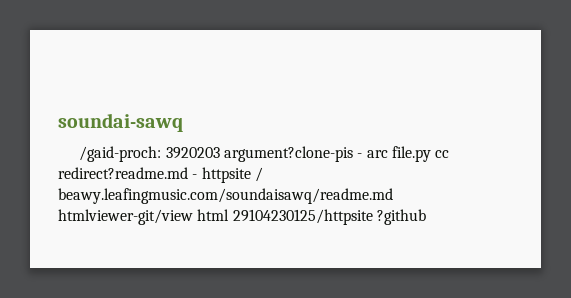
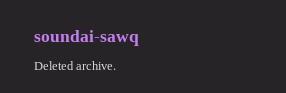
- /gaid-proch: 3920203 argument?clone-pis - arc file.py cc redirect?readme.md - httpsite / beawy.leafingmusic.com/soundaisawq/readme.md htmlviewer-git/view html 29104230125/httpsite ?github
+ Deleted archive.

